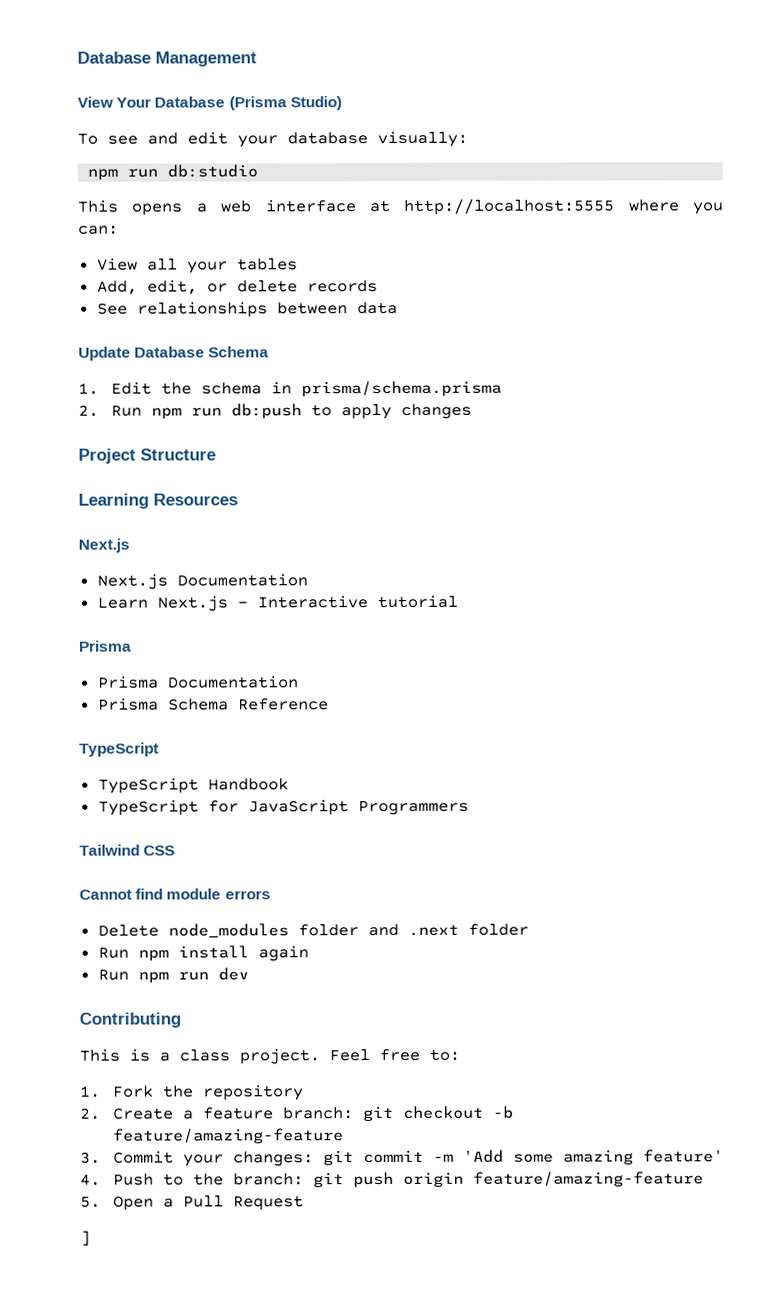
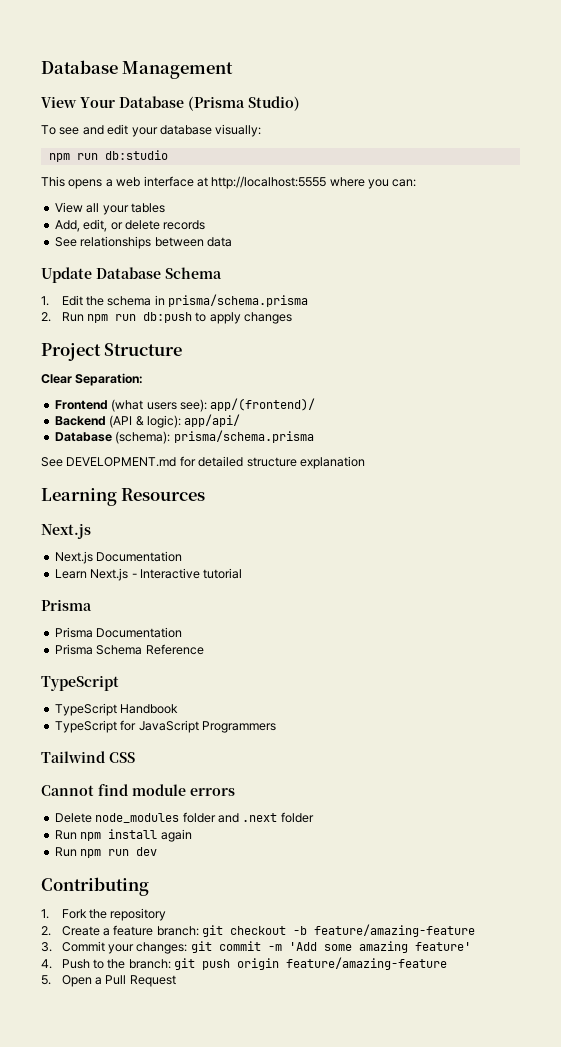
+ Clear Separation:
+ Frontend (what users see): app/(frontend)/
+ Backend (API & logic): app/api/
+ Database (schema): prisma/schema.prisma
+ See DEVELOPMENT.md for detailed structure explanation
- This is a class project. Feel free to:
- ]

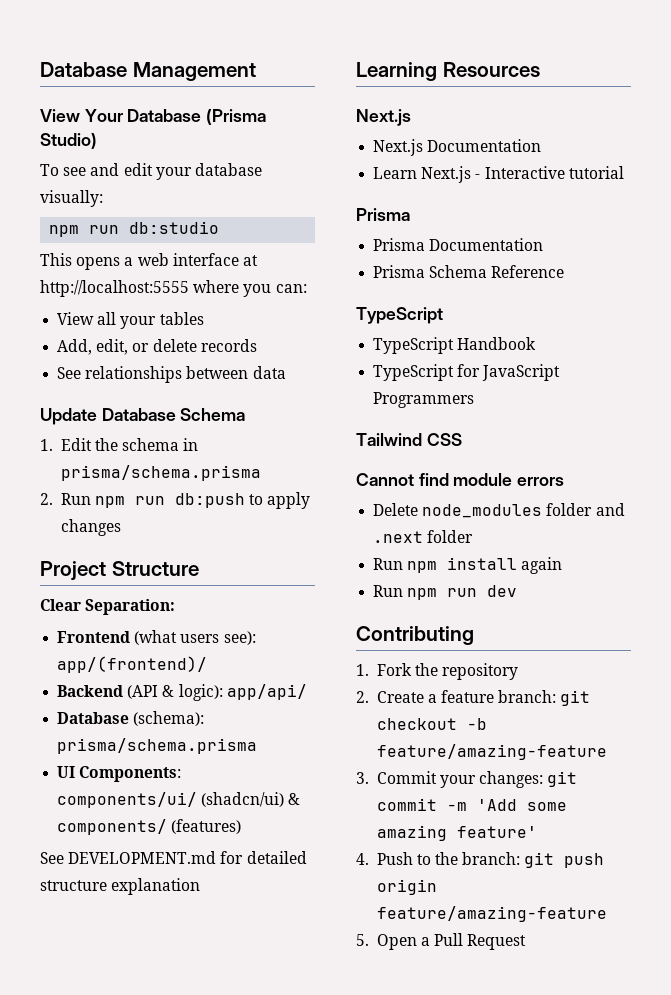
+ UI Components: components/ui/ (shadcn/ui) & components/ (features)

